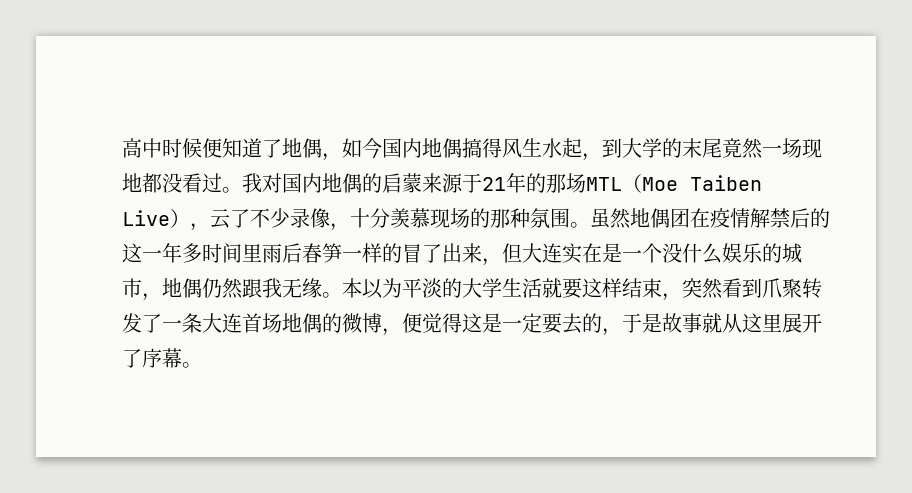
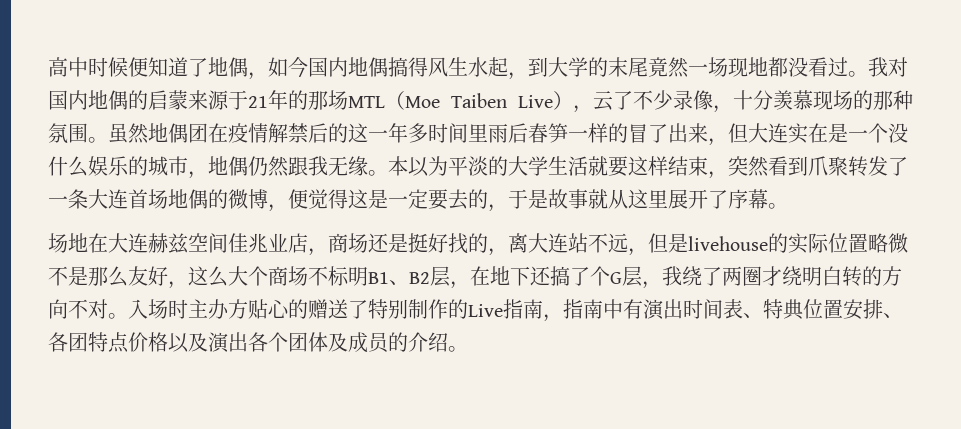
+ 场地在大连赫兹空间佳兆业店，商场还是挺好找的，离大连站不远，但是livehouse的实际位置略微不是那么友好，这么大个商场不标明B1、B2层，在地下还搞了个G层，我绕了两圈才绕明白转的方向不对。入场时主办方贴心的赠送了特别制作的Live指南，指南中有演出时间表、特典位置安排、各团特点价格以及演出各个团体及成员的介绍。

